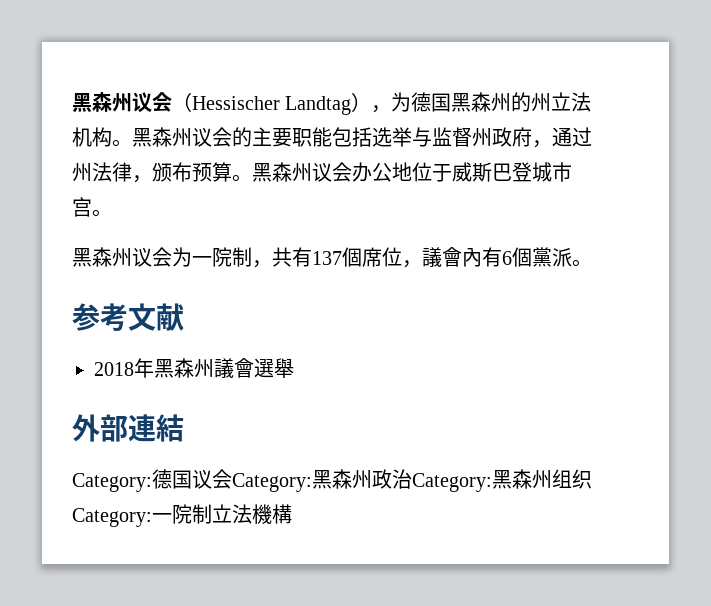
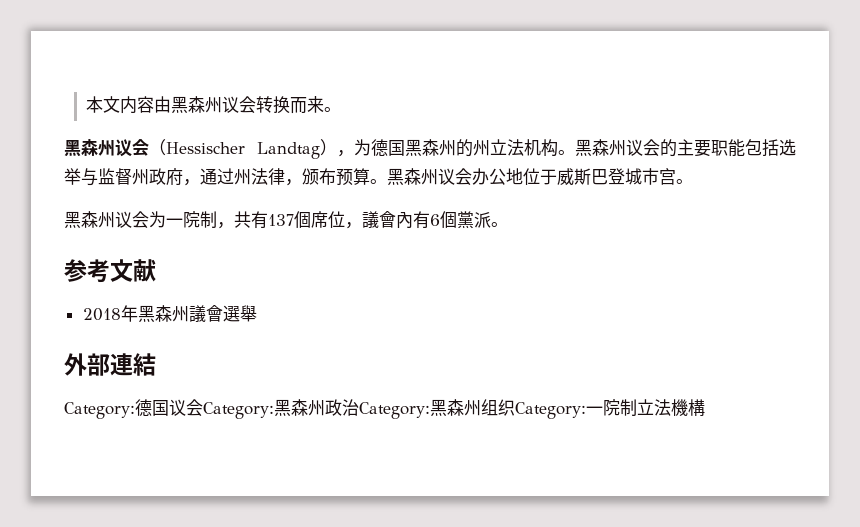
+ 本文内容由黑森州议会转换而来。

